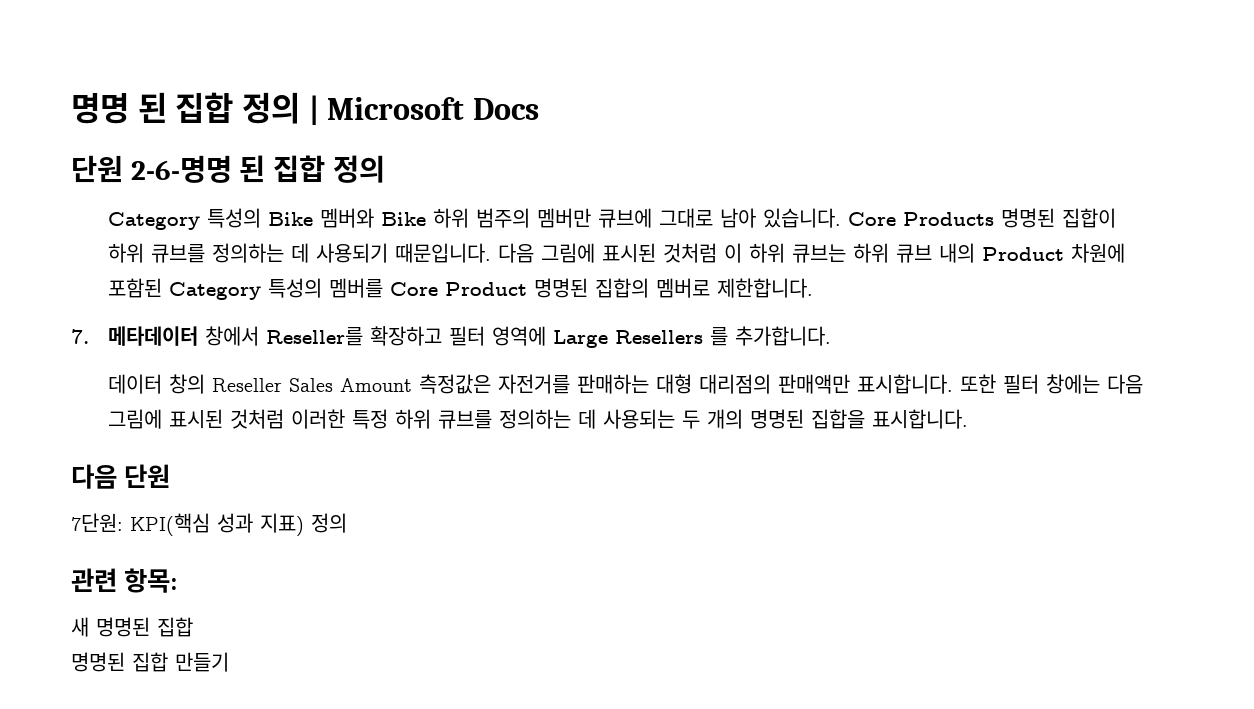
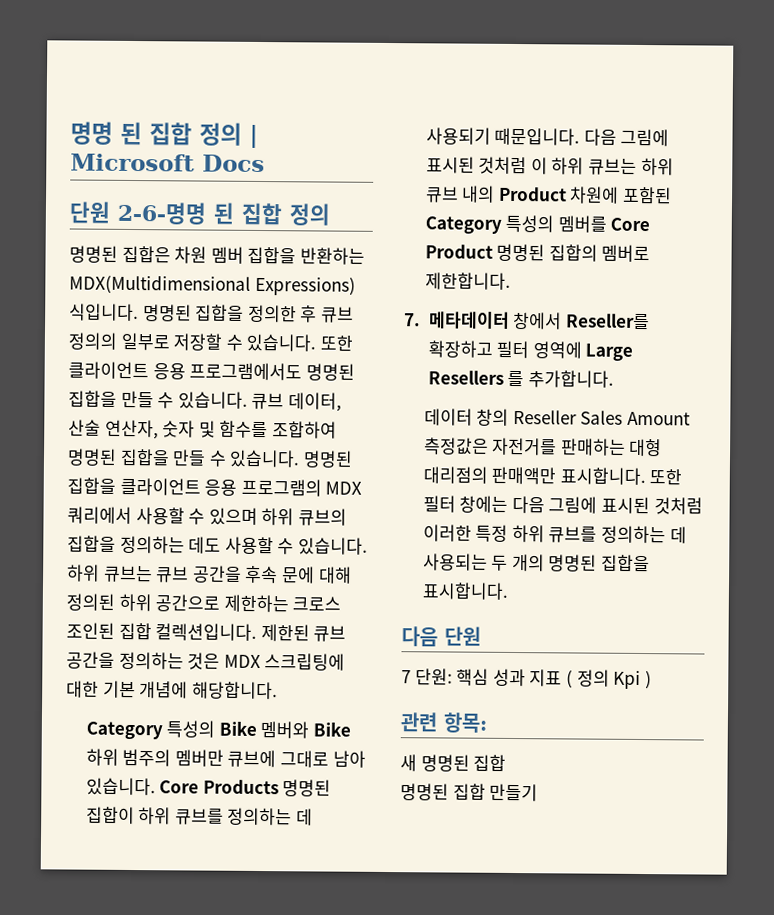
+ 명명된 집합은 차원 멤버 집합을 반환하는 MDX(Multidimensional Expressions) 식입니다. 명명된 집합을 정의한 후 큐브 정의의 일부로 저장할 수 있습니다. 또한 클라이언트 응용 프로그램에서도 명명된 집합을 만들 수 있습니다. 큐브 데이터, 산술 연산자, 숫자 및 함수를 조합하여 명명된 집합을 만들 수 있습니다. 명명된 집합을 클라이언트 응용 프로그램의 MDX 쿼리에서 사용할 수 있으며 하위 큐브의 집합을 정의하는 데도 사용할 수 있습니다. 하위 큐브는 큐브 공간을 후속 문에 대해 정의된 하위 공간으로 제한하는 크로스 조인된 집합 컬렉션입니다. 제한된 큐브 공간을 정의하는 것은 MDX 스크립팅에 대한 기본 개념에 해당합니다.
- 7단원: KPI(핵심 성과 지표) 정의
+ 7 단원: 핵심 성과 지표 ( 정의 Kpi )

